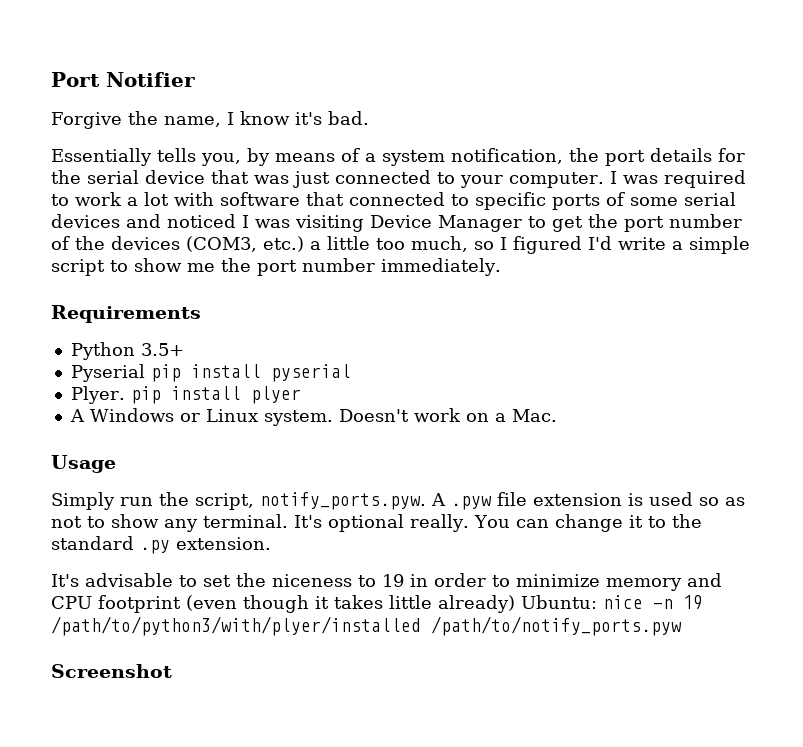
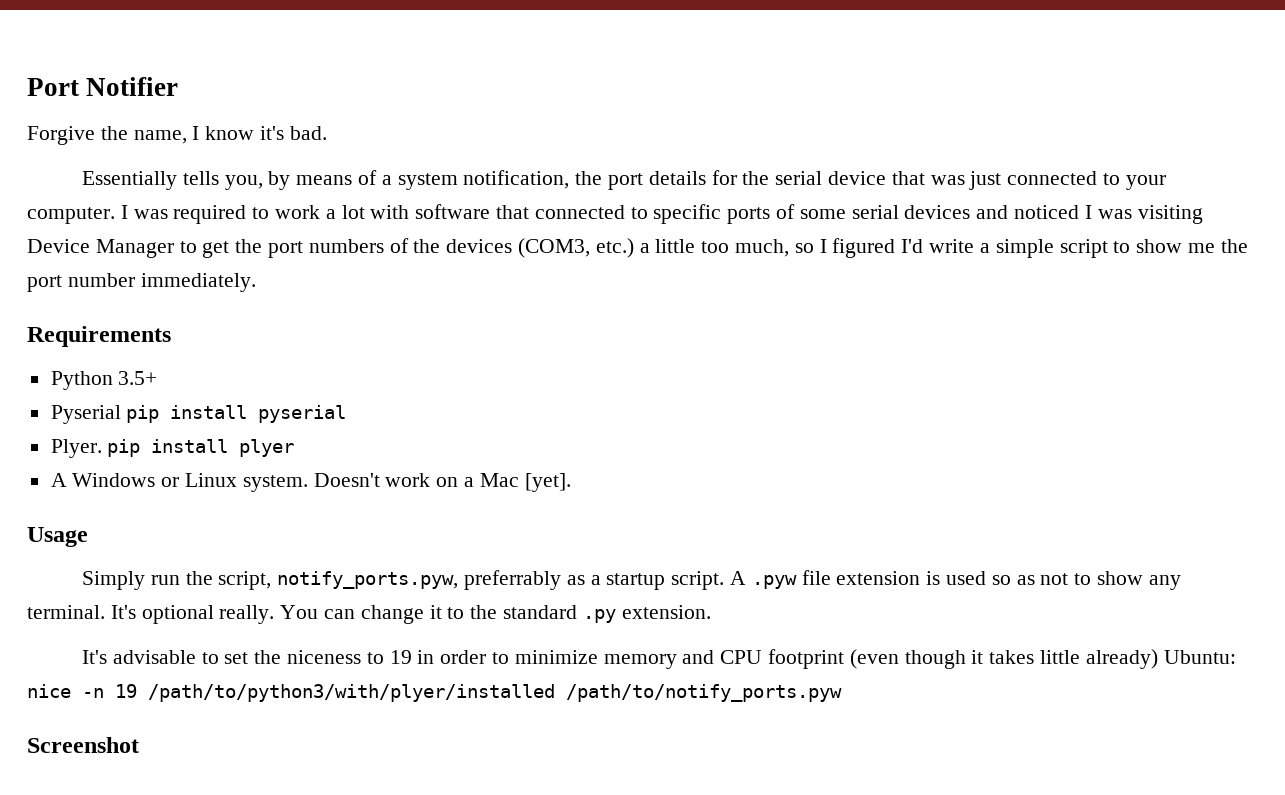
- I was required to work a lot with software that connected to specific ports of some serial devices and noticed I was visiting Device Manager to get the port number of the devices (COM3, etc.) a little too much, so I figured I'd write a simple script to show me the port number immediately.
+ I was required to work a lot with software that connected to specific ports of some serial devices and noticed I was visiting Device Manager to get the port numbers of the devices (COM3, etc.) a little too much, so I figured I'd write a simple script to show me the port number immediately.
- Doesn't work on a Mac.
+ Doesn't work on a Mac [yet].
- Simply run the script, notify_ports.pyw. A .pyw file extension is used so as not to show any terminal.
+ Simply run the script, notify_ports.pyw, preferrably as a startup script. A .pyw file extension is used so as not to show any terminal.

